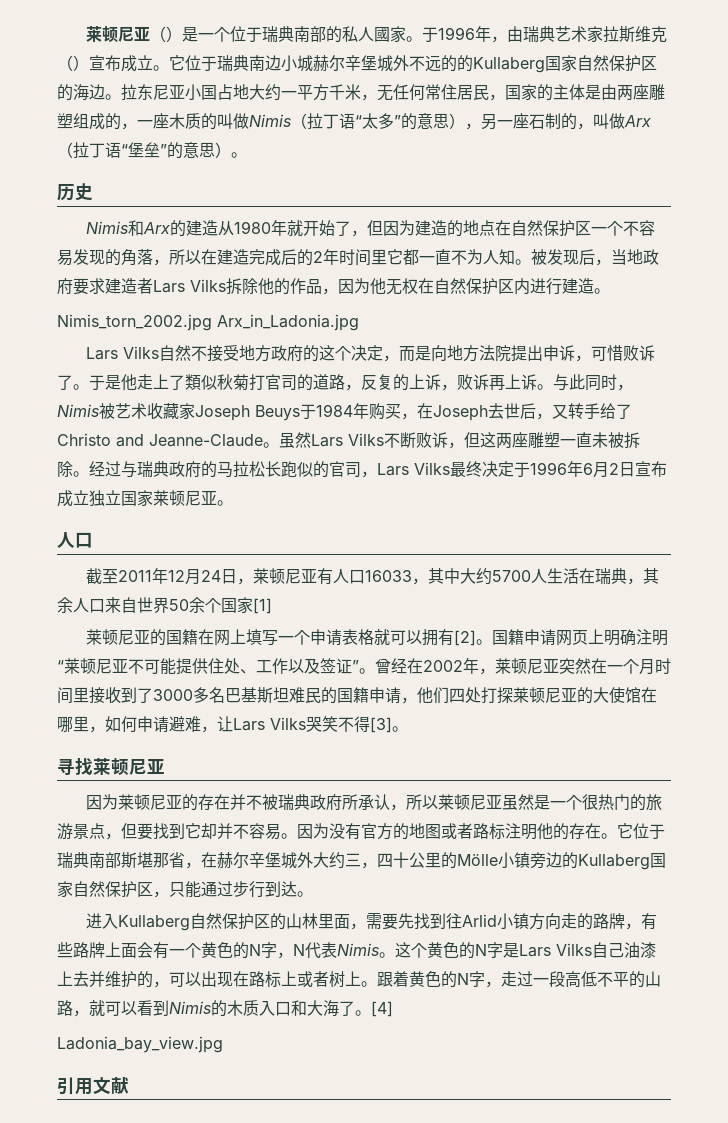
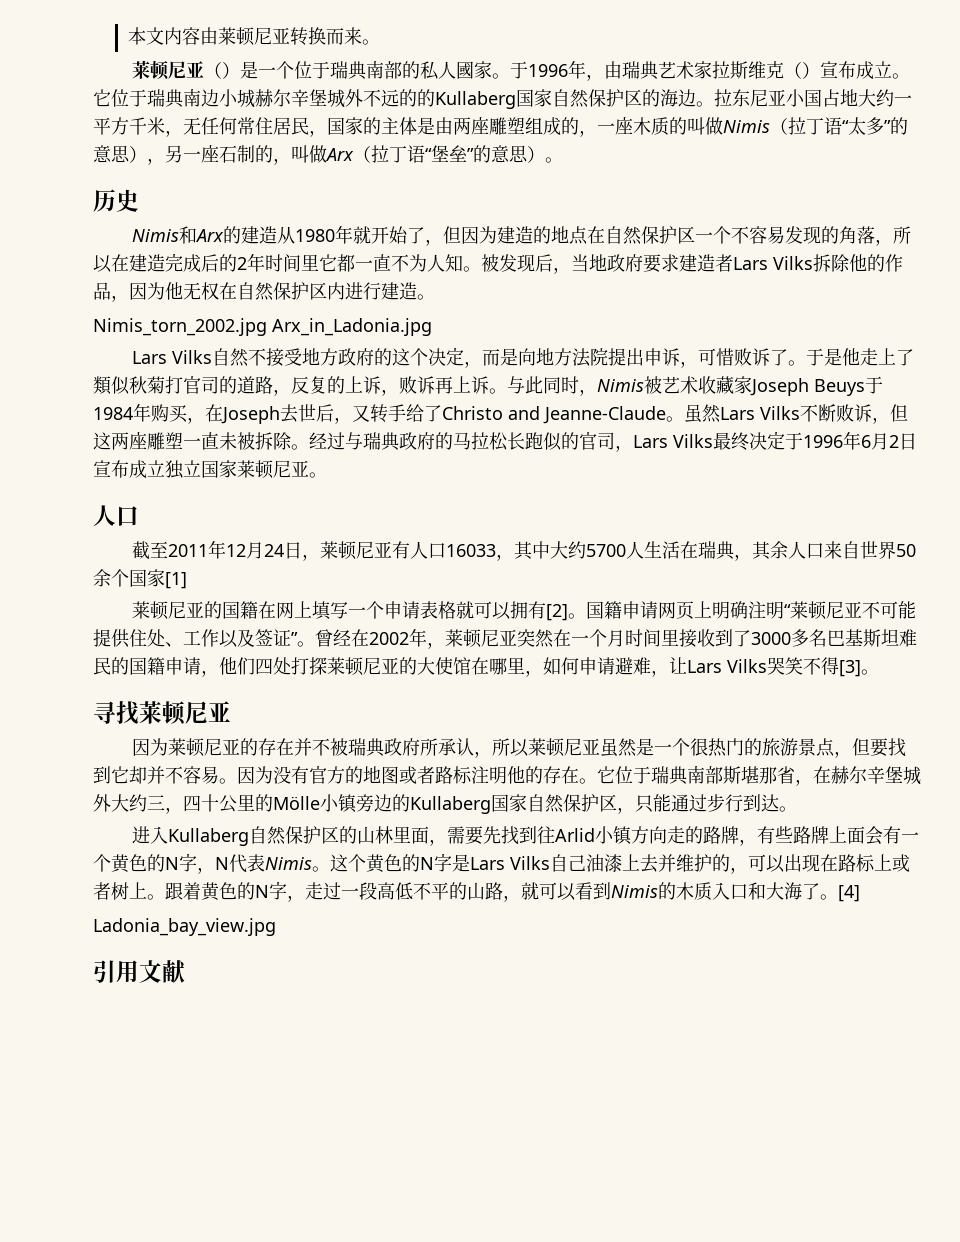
+ 本文内容由莱顿尼亚转换而来。

